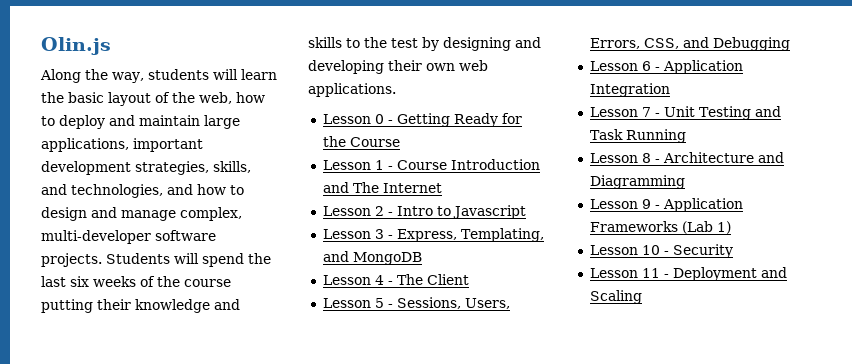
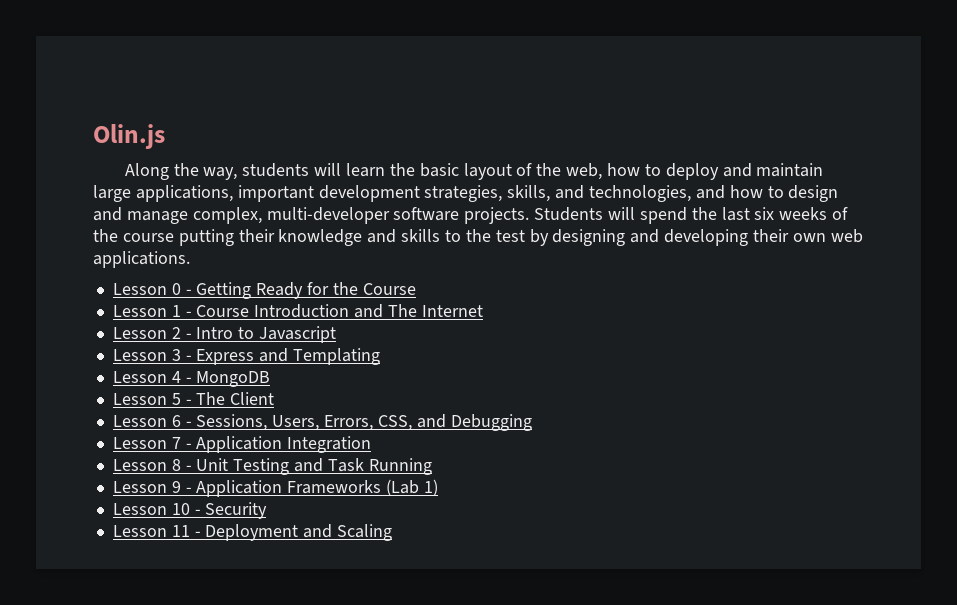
- Lesson 3 - Express, Templating, and MongoDB
+ Lesson 3 - Express and Templating
+ Lesson 4 - MongoDB
- Lesson 4 - The Client
+ Lesson 5 - The Client
- Lesson 5 - Sessions, Users, Errors, CSS, and Debugging
+ Lesson 6 - Sessions, Users, Errors, CSS, and Debugging
- Lesson 6 - Application Integration
+ Lesson 7 - Application Integration
- Lesson 7 - Unit Testing and Task Running
+ Lesson 8 - Unit Testing and Task Running
- Lesson 8 - Architecture and Diagramming

